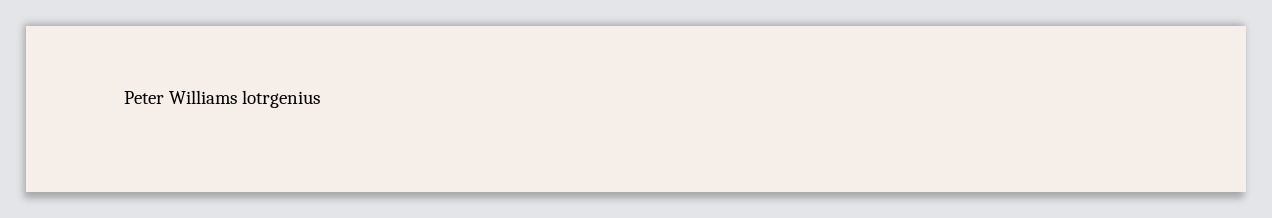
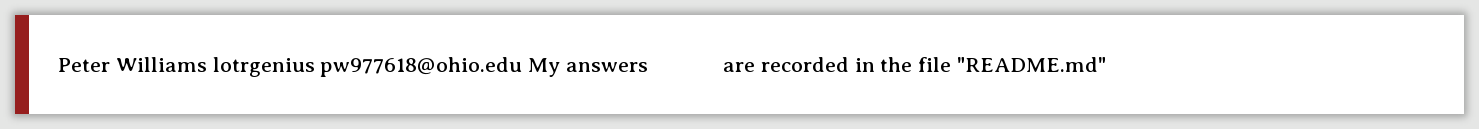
- Peter Williams lotrgenius
+ Peter Williams lotrgenius pw977618@ohio.edu My answers are recorded in the file "README.md"

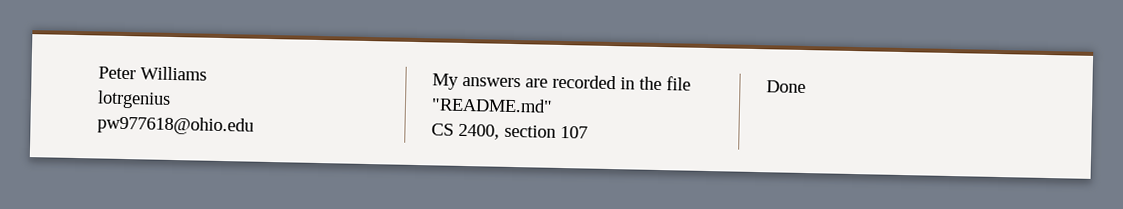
- Peter Williams lotrgenius pw977618@ohio.edu My answers are recorded in the file "README.md"
+ Peter Williams
+ lotrgenius
+ pw977618@ohio.edu
+ My answers are recorded in the file "README.md"
+ CS 2400, section 107
+ Done

